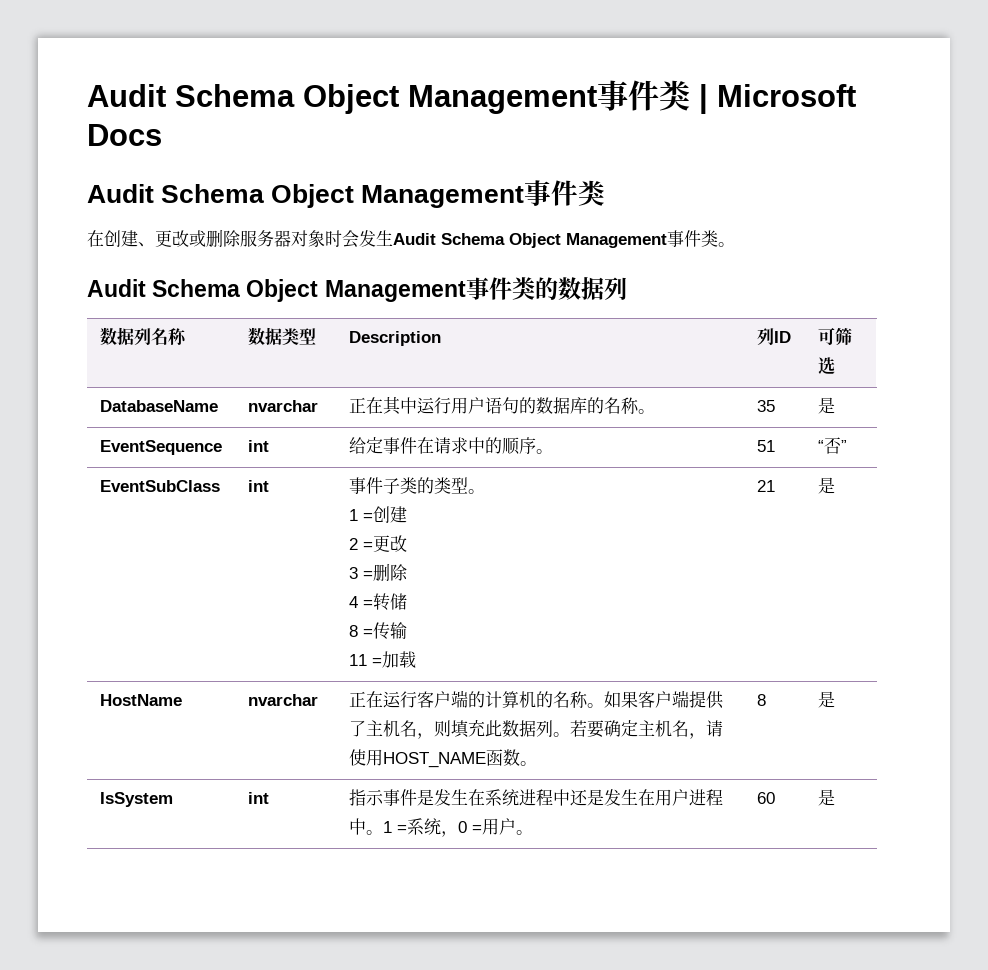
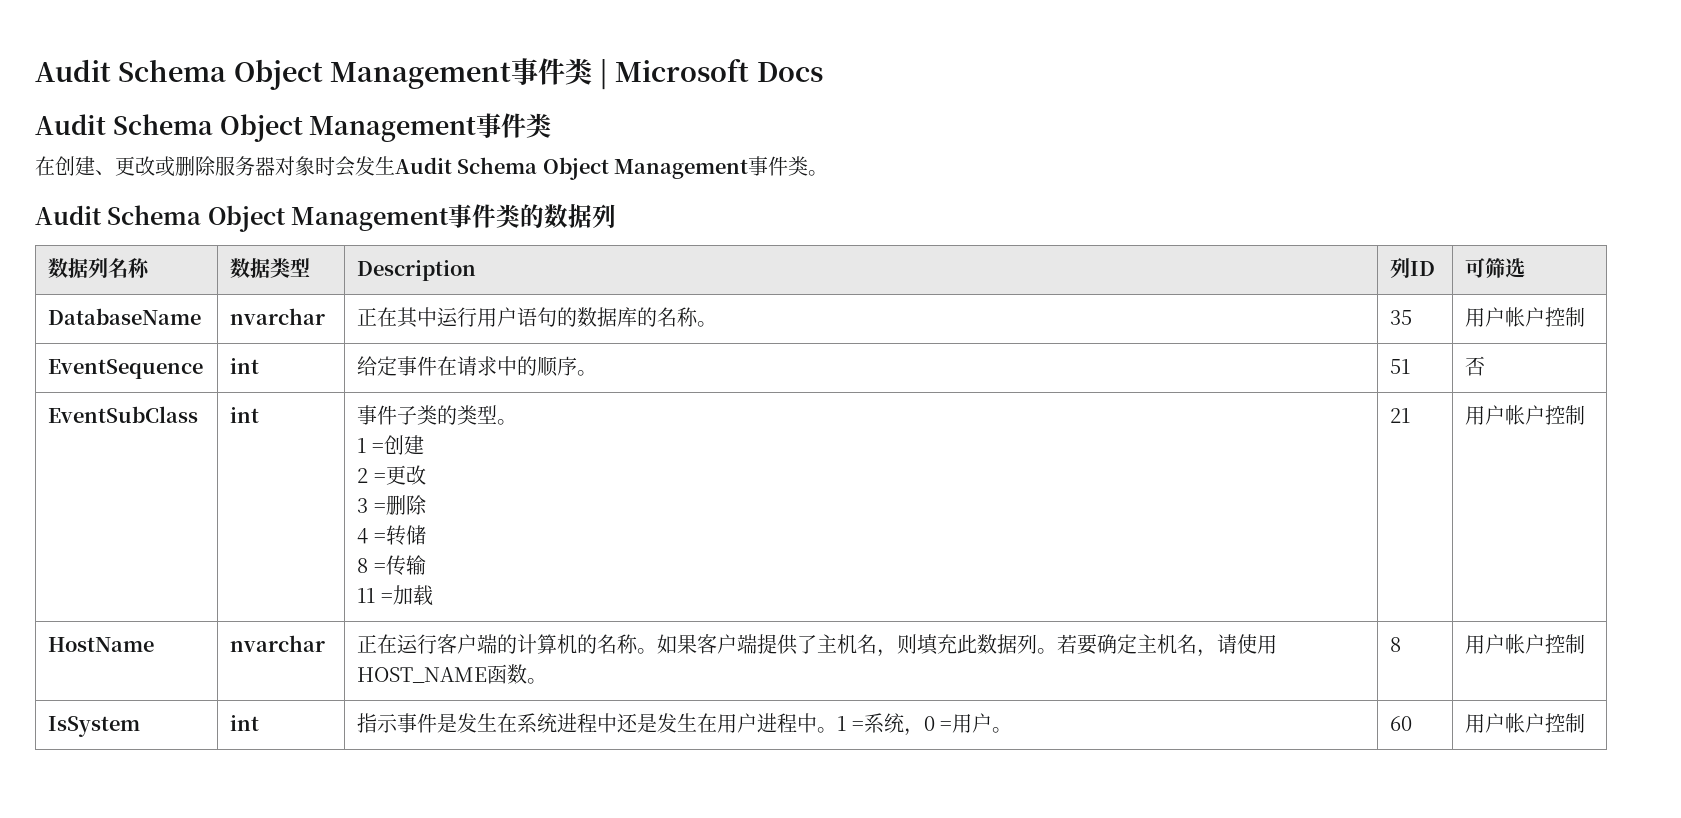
- DatabaseName | nvarchar | 正在其中运行用户语句的数据库的名称。 | 35 | 是
+ DatabaseName | nvarchar | 正在其中运行用户语句的数据库的名称。 | 35 | 用户帐户控制
- EventSequence | int | 给定事件在请求中的顺序。 | 51 | “否”
+ EventSequence | int | 给定事件在请求中的顺序。 | 51 | 否
  EventSubClass | int | 事件子类的类型。
  1 =创建
  2 =更改
  3 =删除
  4 =转储
  8 =传输
- 11 =加载 | 21 | 是
+ 11 =加载 | 21 | 用户帐户控制
- HostName | nvarchar | 正在运行客户端的计算机的名称。如果客户端提供了主机名，则填充此数据列。若要确定主机名，请使用HOST_NAME函数。 | 8 | 是
+ HostName | nvarchar | 正在运行客户端的计算机的名称。如果客户端提供了主机名，则填充此数据列。若要确定主机名，请使用HOST_NAME函数。 | 8 | 用户帐户控制
- IsSystem | int | 指示事件是发生在系统进程中还是发生在用户进程中。1 =系统，0 =用户。 | 60 | 是
+ IsSystem | int | 指示事件是发生在系统进程中还是发生在用户进程中。1 =系统，0 =用户。 | 60 | 用户帐户控制

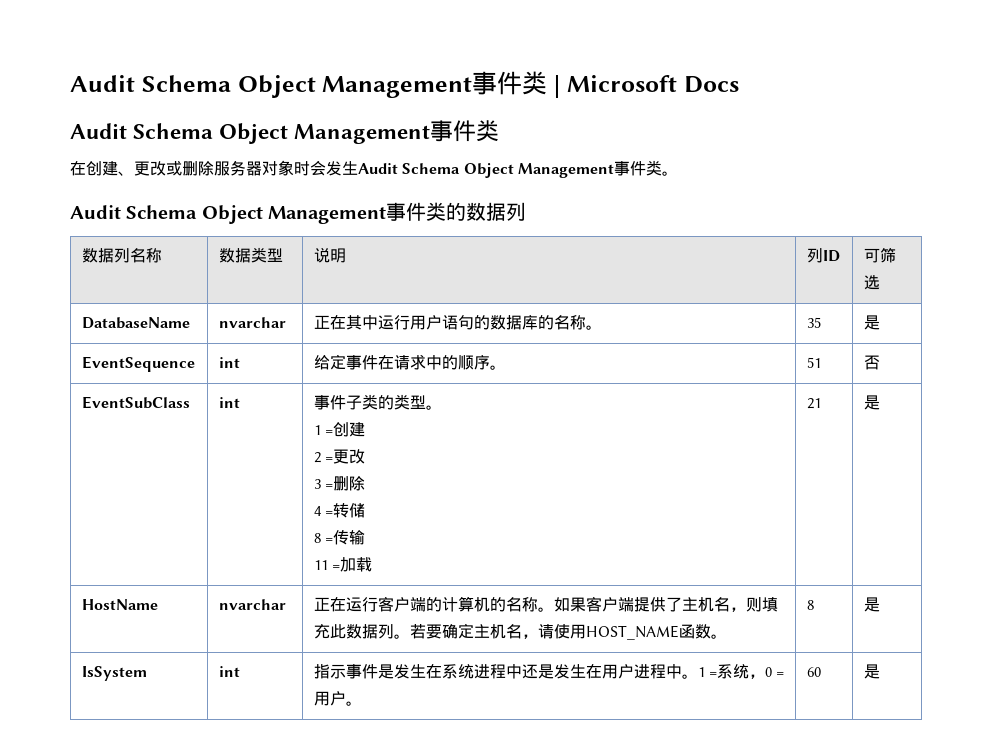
- 数据列名称 | 数据类型 | Description | 列ID | 可筛选
+ 数据列名称 | 数据类型 | 说明 | 列ID | 可筛选
- DatabaseName | nvarchar | 正在其中运行用户语句的数据库的名称。 | 35 | 用户帐户控制
+ DatabaseName | nvarchar | 正在其中运行用户语句的数据库的名称。 | 35 | 是
  EventSubClass | int | 事件子类的类型。
  1 =创建
  2 =更改
  3 =删除
  4 =转储
  8 =传输
- 11 =加载 | 21 | 用户帐户控制
+ 11 =加载 | 21 | 是
- HostName | nvarchar | 正在运行客户端的计算机的名称。如果客户端提供了主机名，则填充此数据列。若要确定主机名，请使用HOST_NAME函数。 | 8 | 用户帐户控制
+ HostName | nvarchar | 正在运行客户端的计算机的名称。如果客户端提供了主机名，则填充此数据列。若要确定主机名，请使用HOST_NAME函数。 | 8 | 是
- IsSystem | int | 指示事件是发生在系统进程中还是发生在用户进程中。1 =系统，0 =用户。 | 60 | 用户帐户控制
+ IsSystem | int | 指示事件是发生在系统进程中还是发生在用户进程中。1 =系统，0 =用户。 | 60 | 是

